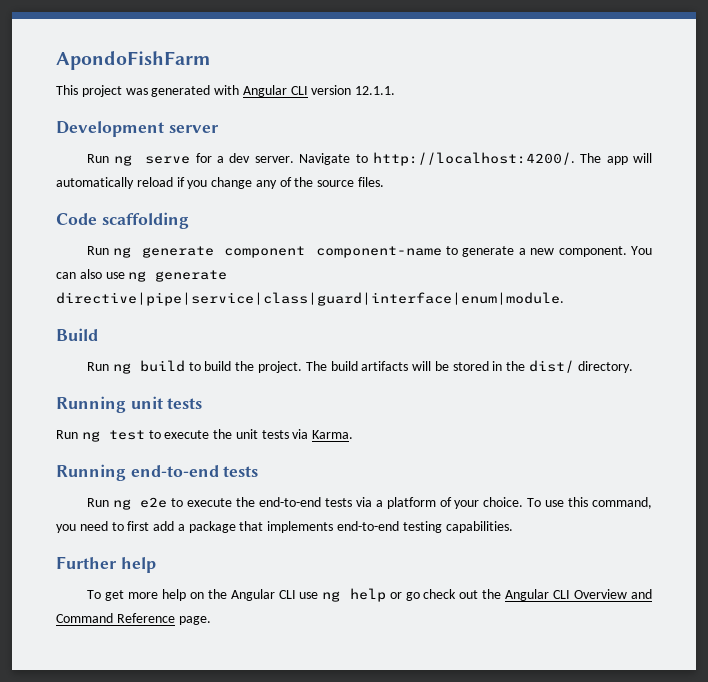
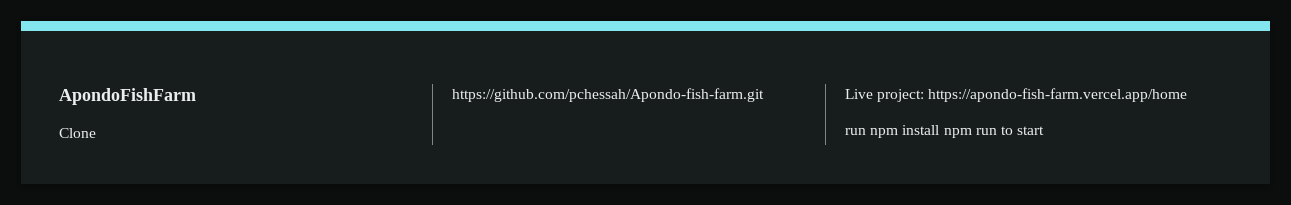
- This project was generated with Angular CLI version 12.1.1.
- Development server
- Run ng serve for a dev server. Navigate to http://localhost:4200/. The app will automatically reload if you change any of the source files.
- Code scaffolding
- Run ng generate component component-name to generate a new component. You can also use ng generate directive|pipe|service|class|guard|interface|enum|module.
- Build
- Run ng build to build the project. The build artifacts will be stored in the dist/ directory.
- Running unit tests
- Run ng test to execute the unit tests via Karma.
- Running end-to-end tests
- Run ng e2e to execute the end-to-end tests via a platform of your choice. To use this command, you need to first add a package that implements end-to-end testing capabilities.
- Further help
- To get more help on the Angular CLI use ng help or go check out the Angular CLI Overview and Command Reference page.
+ Clone https://github.com/pchessah/Apondo-fish-farm.git
+ Live project: https://apondo-fish-farm.vercel.app/home
+ run npm install npm run to start

